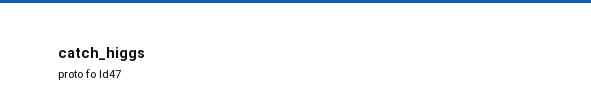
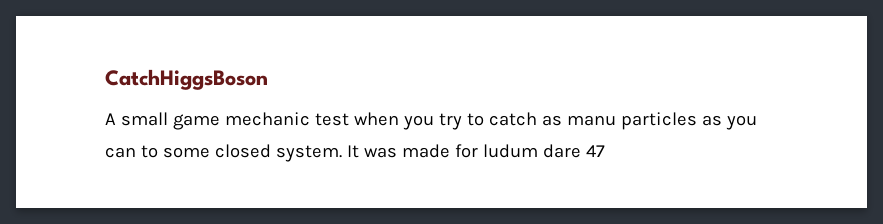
- catch_higgs
- proto fo ld47
+ CatchHiggsBoson
+ A small game mechanic test when you try to catch as manu particles as you can to some closed system. It was made for ludum dare 47

